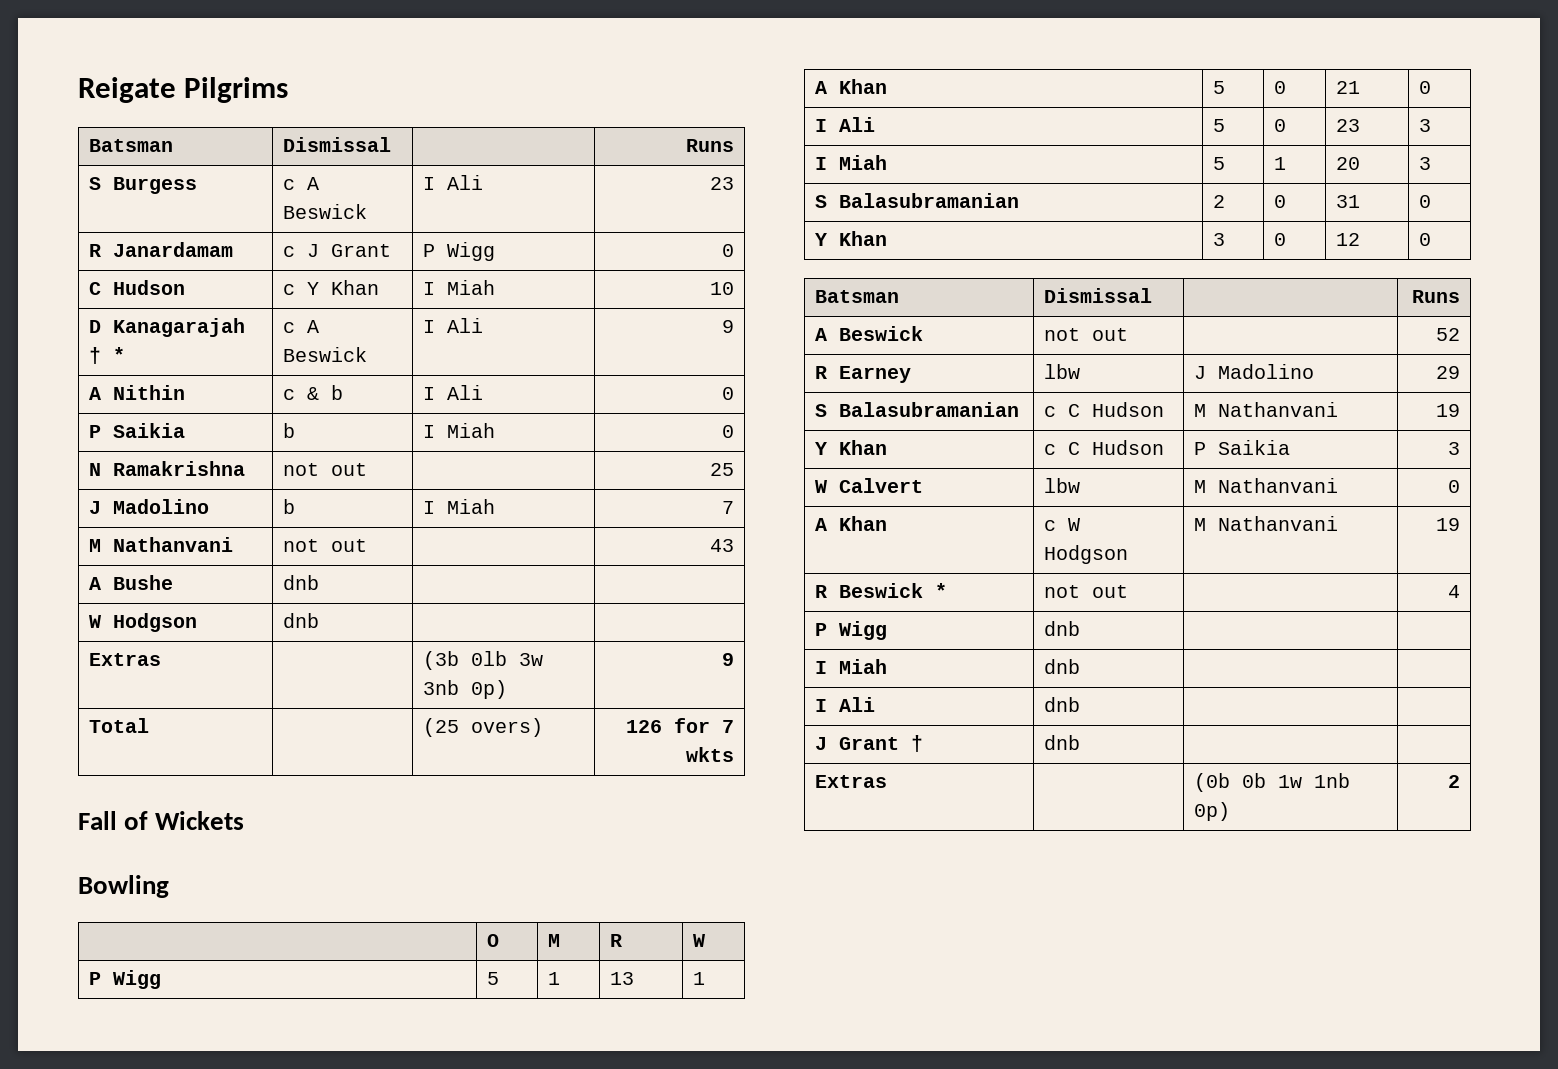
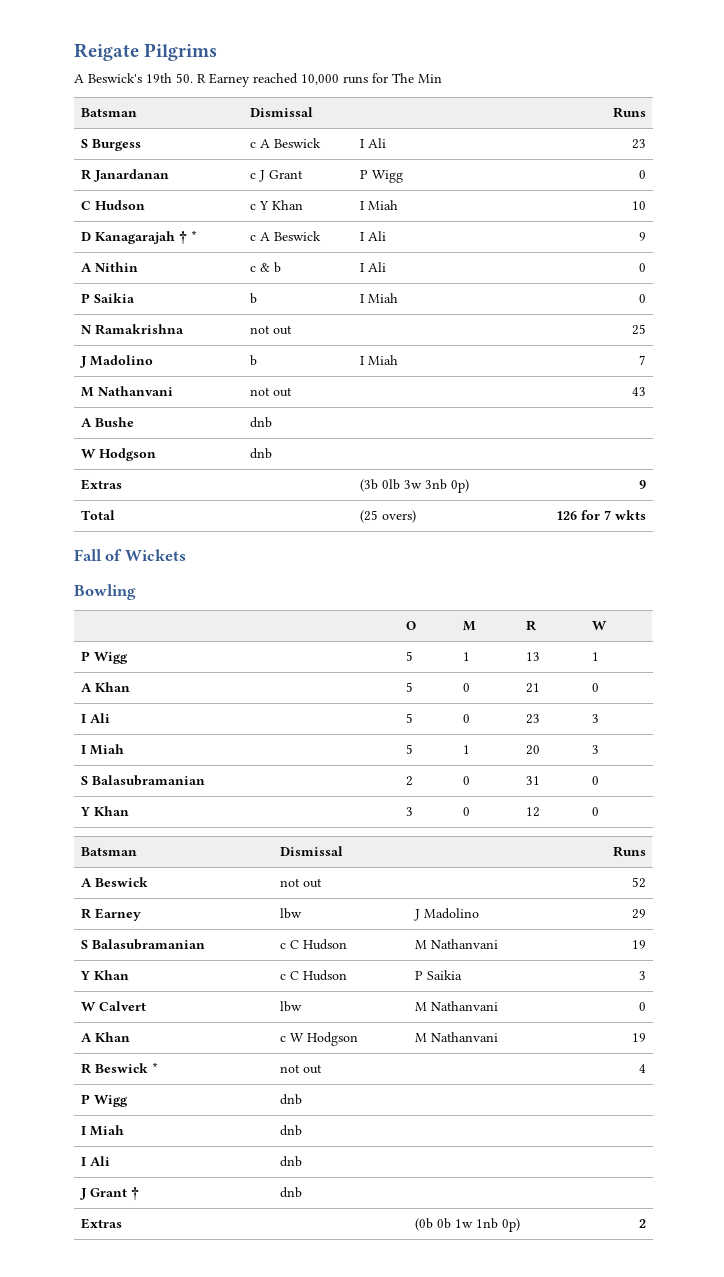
+ A Beswick's 19th 50. R Earney reached 10,000 runs for The Min
- R Janardamam | c J Grant | P Wigg | 0
+ R Janardanan | c J Grant | P Wigg | 0

